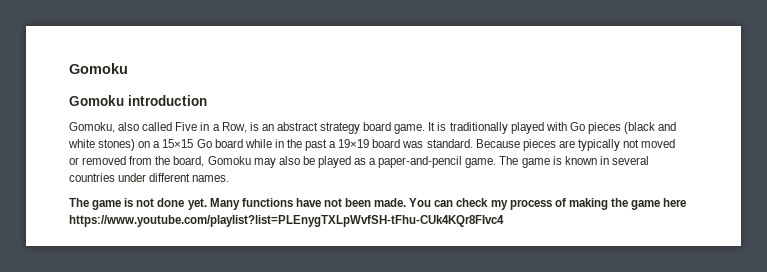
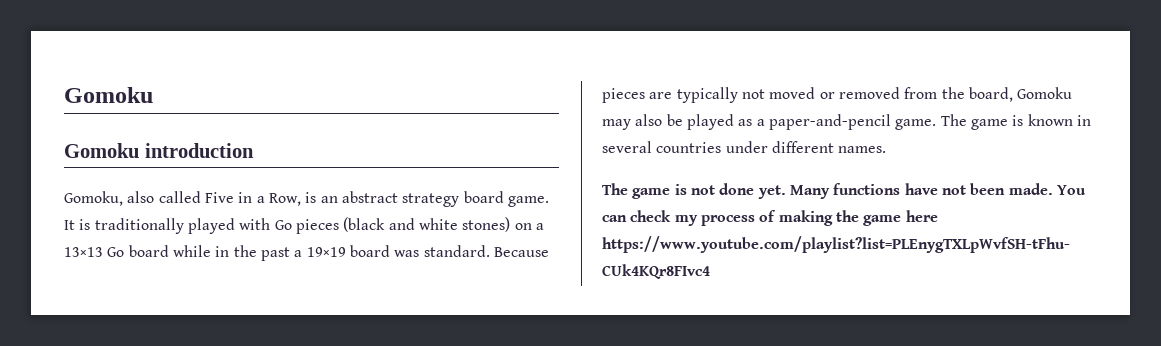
- It is traditionally played with Go pieces (black and white stones) on a 15×15 Go board while in the past a 19×19 board was standard.
+ It is traditionally played with Go pieces (black and white stones) on a 13×13 Go board while in the past a 19×19 board was standard.

